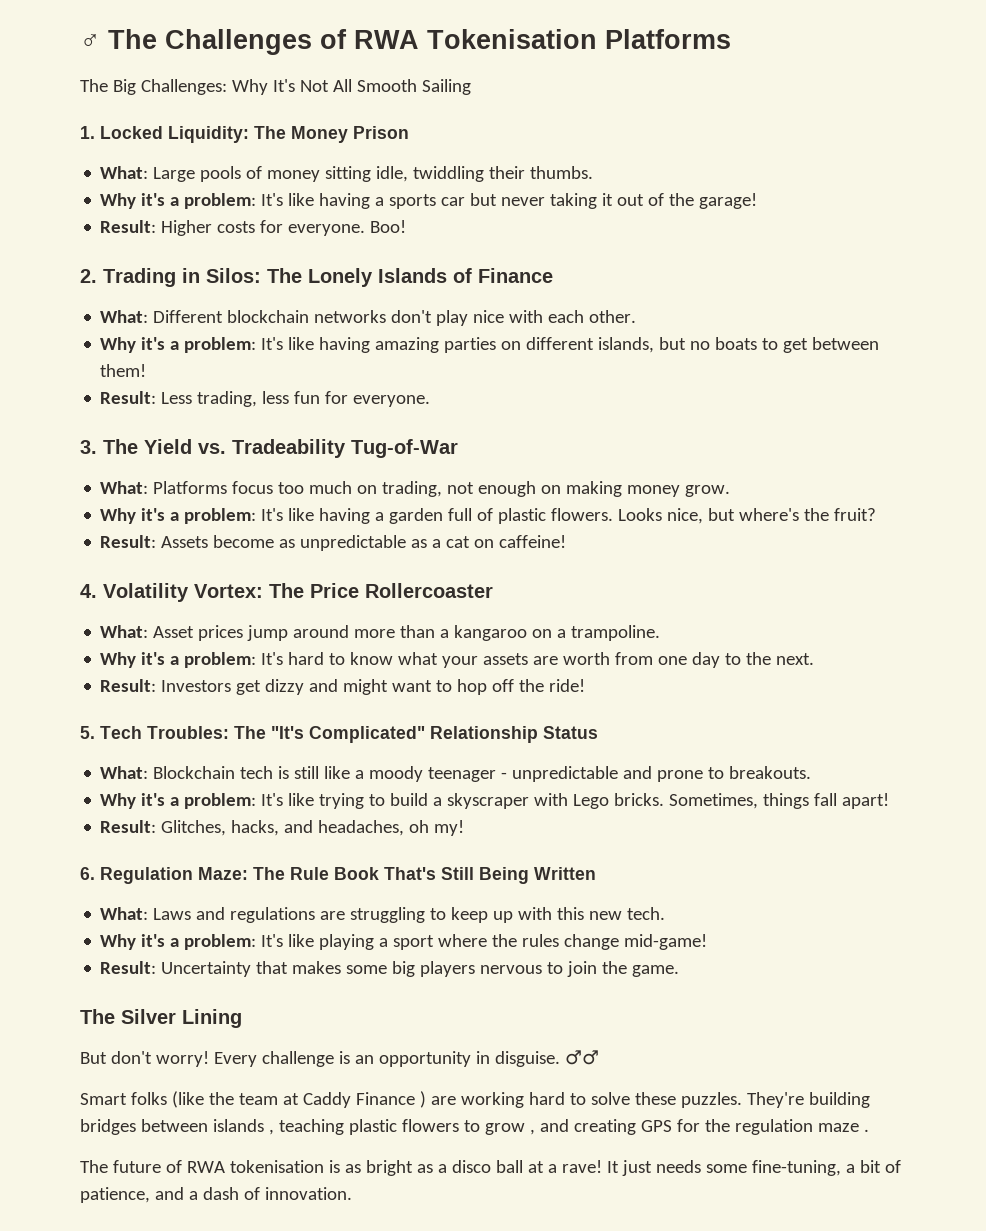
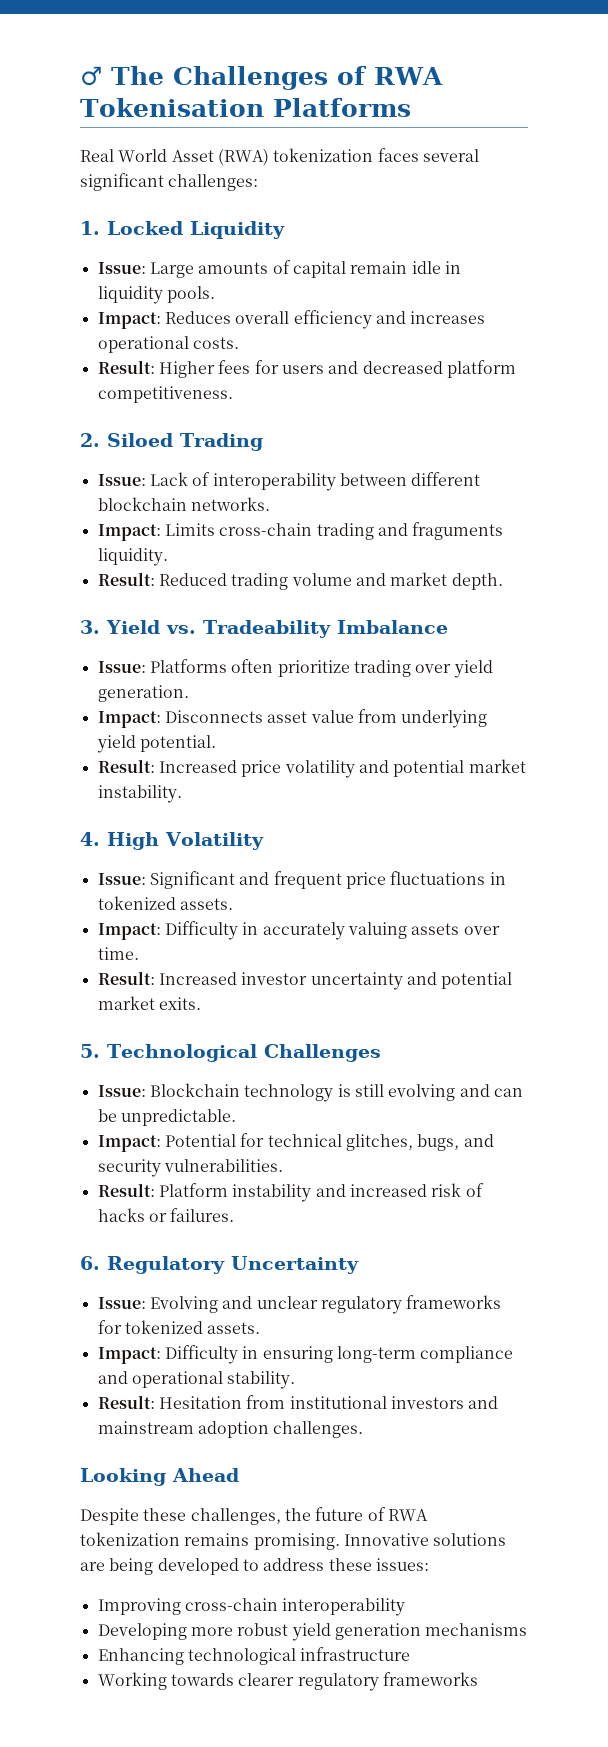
- The Big Challenges: Why It's Not All Smooth Sailing
- 1. Locked Liquidity: The Money Prison
- What: Large pools of money sitting idle, twiddling their thumbs.
- Why it's a problem: It's like having a sports car but never taking it out of the garage!
- Result: Higher costs for everyone. Boo!
+ Real World Asset (RWA) tokenization faces several significant challenges:
+ 1. Locked Liquidity
+ Issue: Large amounts of capital remain idle in liquidity pools.
+ Impact: Reduces overall efficiency and increases operational costs.
+ Result: Higher fees for users and decreased platform competitiveness.
- 2. Trading in Silos: The Lonely Islands of Finance
- What: Different blockchain networks don't play nice with each other.
- Why it's a problem: It's like having amazing parties on different islands, but no boats to get between them!
- Result: Less trading, less fun for everyone.
+ 2. Siloed Trading
+ Issue: Lack of interoperability between different blockchain networks.
+ Impact: Limits cross-chain trading and fraguments liquidity.
+ Result: Reduced trading volume and market depth.
- 3. The Yield vs. Tradeability Tug-of-War
- What: Platforms focus too much on trading, not enough on making money grow.
- Why it's a problem: It's like having a garden full of plastic flowers. Looks nice, but where's the fruit?
- Result: Assets become as unpredictable as a cat on caffeine!
+ 3. Yield vs. Tradeability Imbalance
+ Issue: Platforms often prioritize trading over yield generation.
+ Impact: Disconnects asset value from underlying yield potential.
+ Result: Increased price volatility and potential market instability.
- 4. Volatility Vortex: The Price Rollercoaster
- What: Asset prices jump around more than a kangaroo on a trampoline.
- Why it's a problem: It's hard to know what your assets are worth from one day to the next.
- Result: Investors get dizzy and might want to hop off the ride!
- 5. Tech Troubles: The "It's Complicated" Relationship Status
- What: Blockchain tech is still like a moody teenager - unpredictable and prone to breakouts.
- Why it's a problem: It's like trying to build a skyscraper with Lego bricks. Sometimes, things fall apart!
- Result: Glitches, hacks, and headaches, oh my!
- 6. Regulation Maze: The Rule Book That's Still Being Written
- What: Laws and regulations are struggling to keep up with this new tech.
- Why it's a problem: It's like playing a sport where the rules change mid-game!
- Result: Uncertainty that makes some big players nervous to join the game.
- The Silver Lining
- But don't worry! Every challenge is an opportunity in disguise. ♂♂
- Smart folks (like the team at Caddy Finance ) are working hard to solve these puzzles. They're building bridges between islands , teaching plastic flowers to grow , and creating GPS for the regulation maze .
- The future of RWA tokenisation is as bright as a disco ball at a rave! It just needs some fine-tuning, a bit of patience, and a dash of innovation.
+ 4. High Volatility
+ Issue: Significant and frequent price fluctuations in tokenized assets.
+ Impact: Difficulty in accurately valuing assets over time.
+ Result: Increased investor uncertainty and potential market exits.
+ 5. Technological Challenges
+ Issue: Blockchain technology is still evolving and can be unpredictable.
+ Impact: Potential for technical glitches, bugs, and security vulnerabilities.
+ Result: Platform instability and increased risk of hacks or failures.
+ 6. Regulatory Uncertainty
+ Issue: Evolving and unclear regulatory frameworks for tokenized assets.
+ Impact: Difficulty in ensuring long-term compliance and operational stability.
+ Result: Hesitation from institutional investors and mainstream adoption challenges.
+ Looking Ahead
+ Despite these challenges, the future of RWA tokenization remains promising. Innovative solutions are being developed to address these issues:
+ Improving cross-chain interoperability
+ Developing more robust yield generation mechanisms
+ Enhancing technological infrastructure
+ Working towards clearer regulatory frameworks

